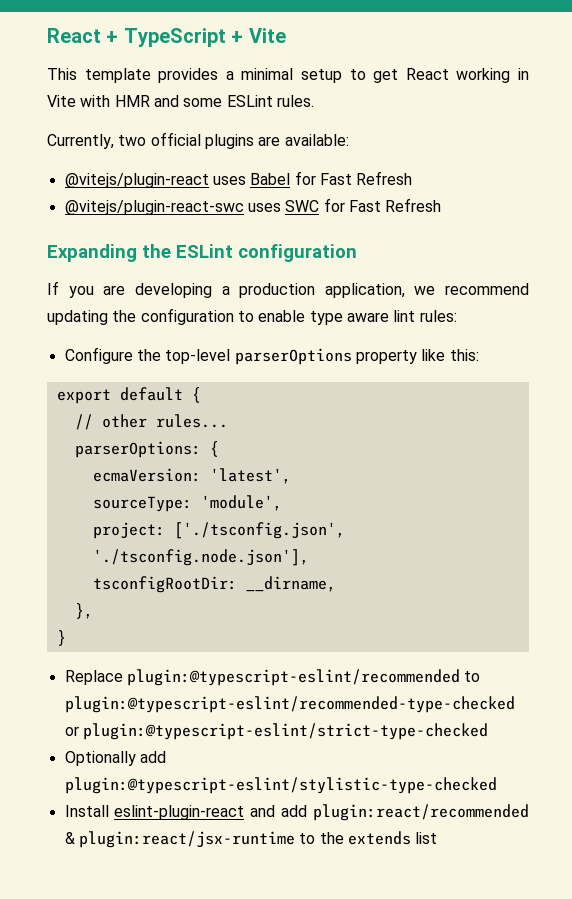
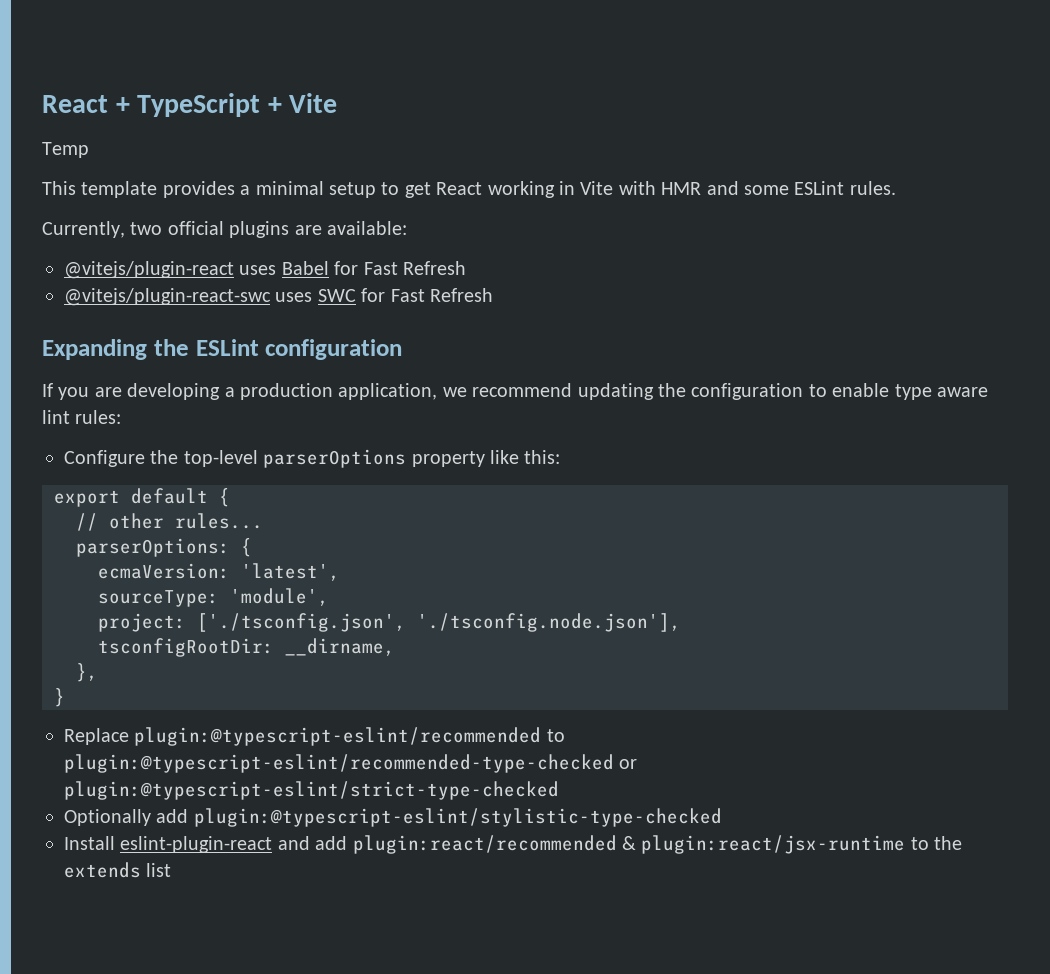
+ Temp

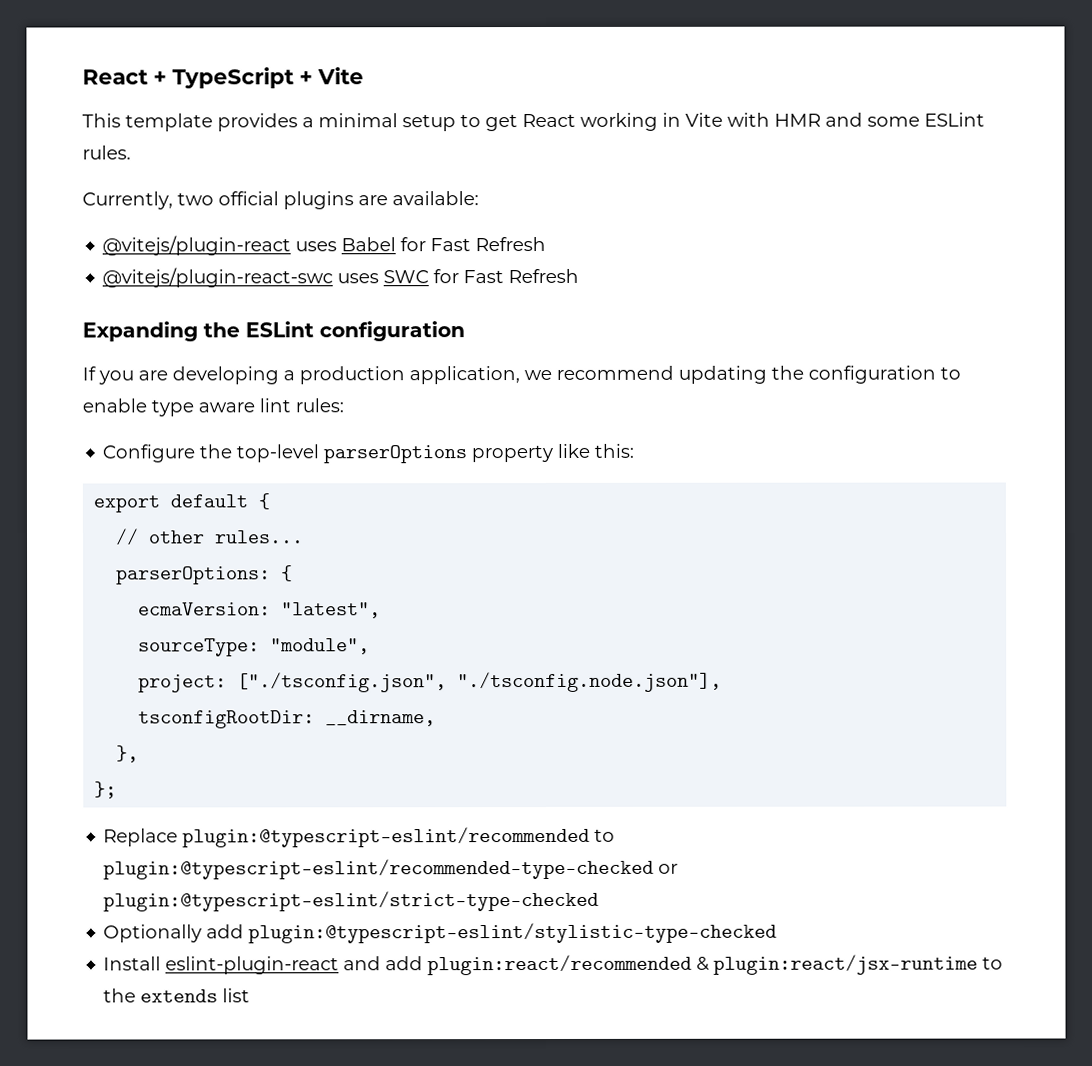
- Temp
- ecmaVersion: 'latest',
+ ecmaVersion: "latest",
- sourceType: 'module',
+ sourceType: "module",
- project: ['./tsconfig.json', './tsconfig.node.json'],
+ project: ["./tsconfig.json", "./tsconfig.node.json"],
- }
+ };

